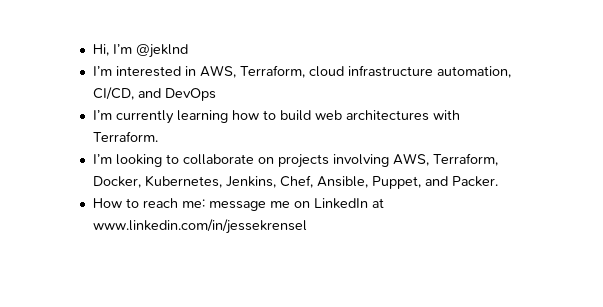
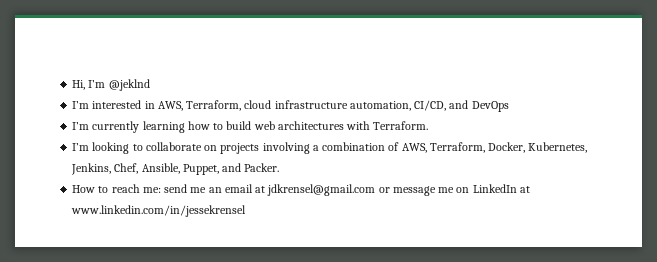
- I’m looking to collaborate on projects involving AWS, Terraform, Docker, Kubernetes, Jenkins, Chef, Ansible, Puppet, and Packer.
+ I’m looking to collaborate on projects involving a combination of AWS, Terraform, Docker, Kubernetes, Jenkins, Chef, Ansible, Puppet, and Packer.
- How to reach me: message me on LinkedIn at www.linkedin.com/in/jessekrensel
+ How to reach me: send me an email at jdkrensel@gmail.com or message me on LinkedIn at www.linkedin.com/in/jessekrensel

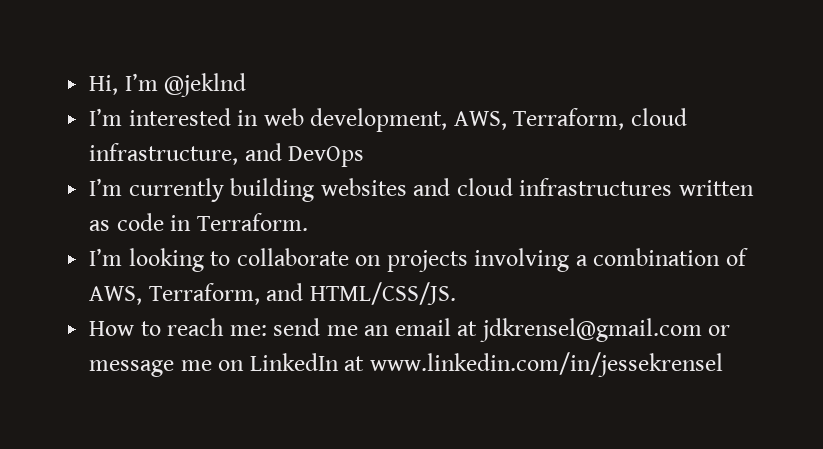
- I’m interested in AWS, Terraform, cloud infrastructure automation, CI/CD, and DevOps
+ I’m interested in web development, AWS, Terraform, cloud infrastructure, and DevOps
- I’m currently learning how to build web architectures with Terraform.
+ I’m currently building websites and cloud infrastructures written as code in Terraform.
- I’m looking to collaborate on projects involving a combination of AWS, Terraform, Docker, Kubernetes, Jenkins, Chef, Ansible, Puppet, and Packer.
+ I’m looking to collaborate on projects involving a combination of AWS, Terraform, and HTML/CSS/JS.

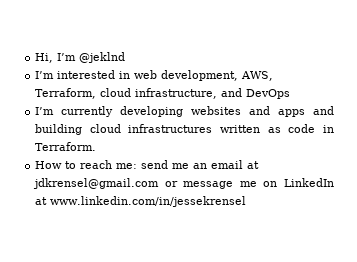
- I’m currently building websites and cloud infrastructures written as code in Terraform.
+ I’m currently developing websites and apps and building cloud infrastructures written as code in Terraform.
- I’m looking to collaborate on projects involving a combination of AWS, Terraform, and HTML/CSS/JS.

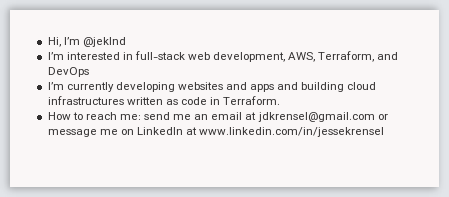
- I’m interested in web development, AWS, Terraform, cloud infrastructure, and DevOps
+ I’m interested in full-stack web development, AWS, Terraform, and DevOps

